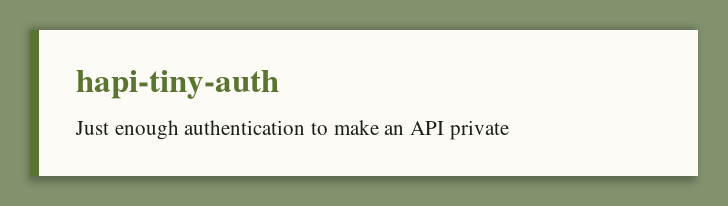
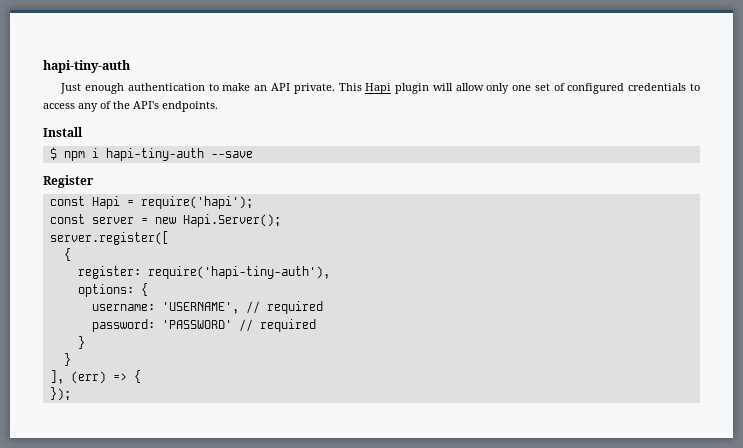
- Just enough authentication to make an API private
+ Just enough authentication to make an API private. This Hapi plugin will allow only one set of configured credentials to access any of the API's endpoints.
+ Install
+ $ npm i hapi-tiny-auth --save
+ Register
+ const Hapi = require('hapi');
+ const server = new Hapi.Server();
+ server.register([
+ {
+ register: require('hapi-tiny-auth'),
+ options: {
+ username: 'USERNAME', // required
+ password: 'PASSWORD' // required
+ }
+ }
+ ], (err) => {
+ });

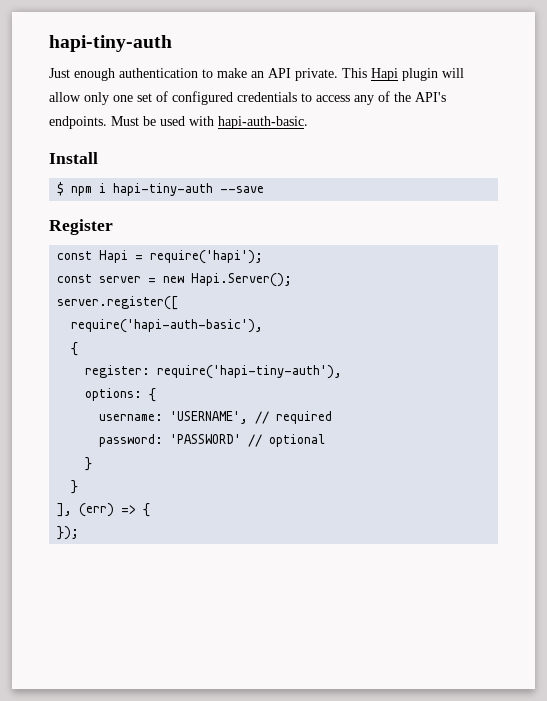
+ Must be used with hapi-auth-basic.
+ require('hapi-auth-basic'),
- password: 'PASSWORD' // required
+ password: 'PASSWORD' // optional

